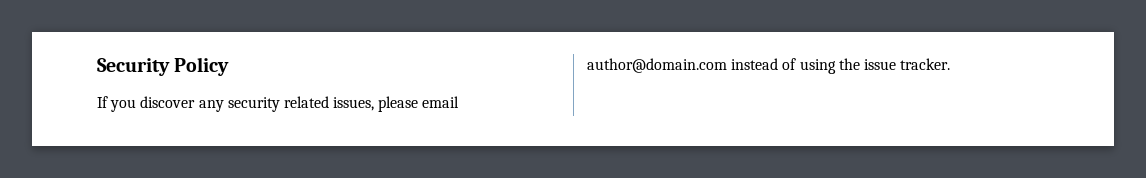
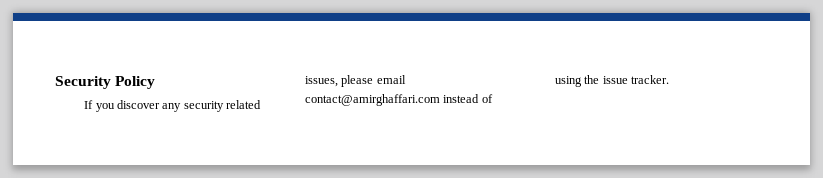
- If you discover any security related issues, please email author@domain.com instead of using the issue tracker.
+ If you discover any security related issues, please email contact@amirghaffari.com instead of using the issue tracker.

